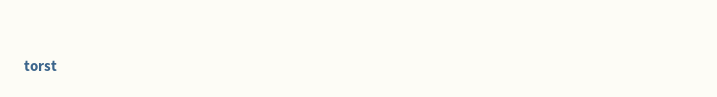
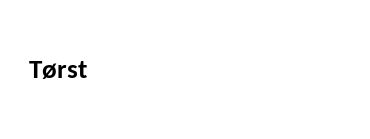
- torst
+ Tørst

